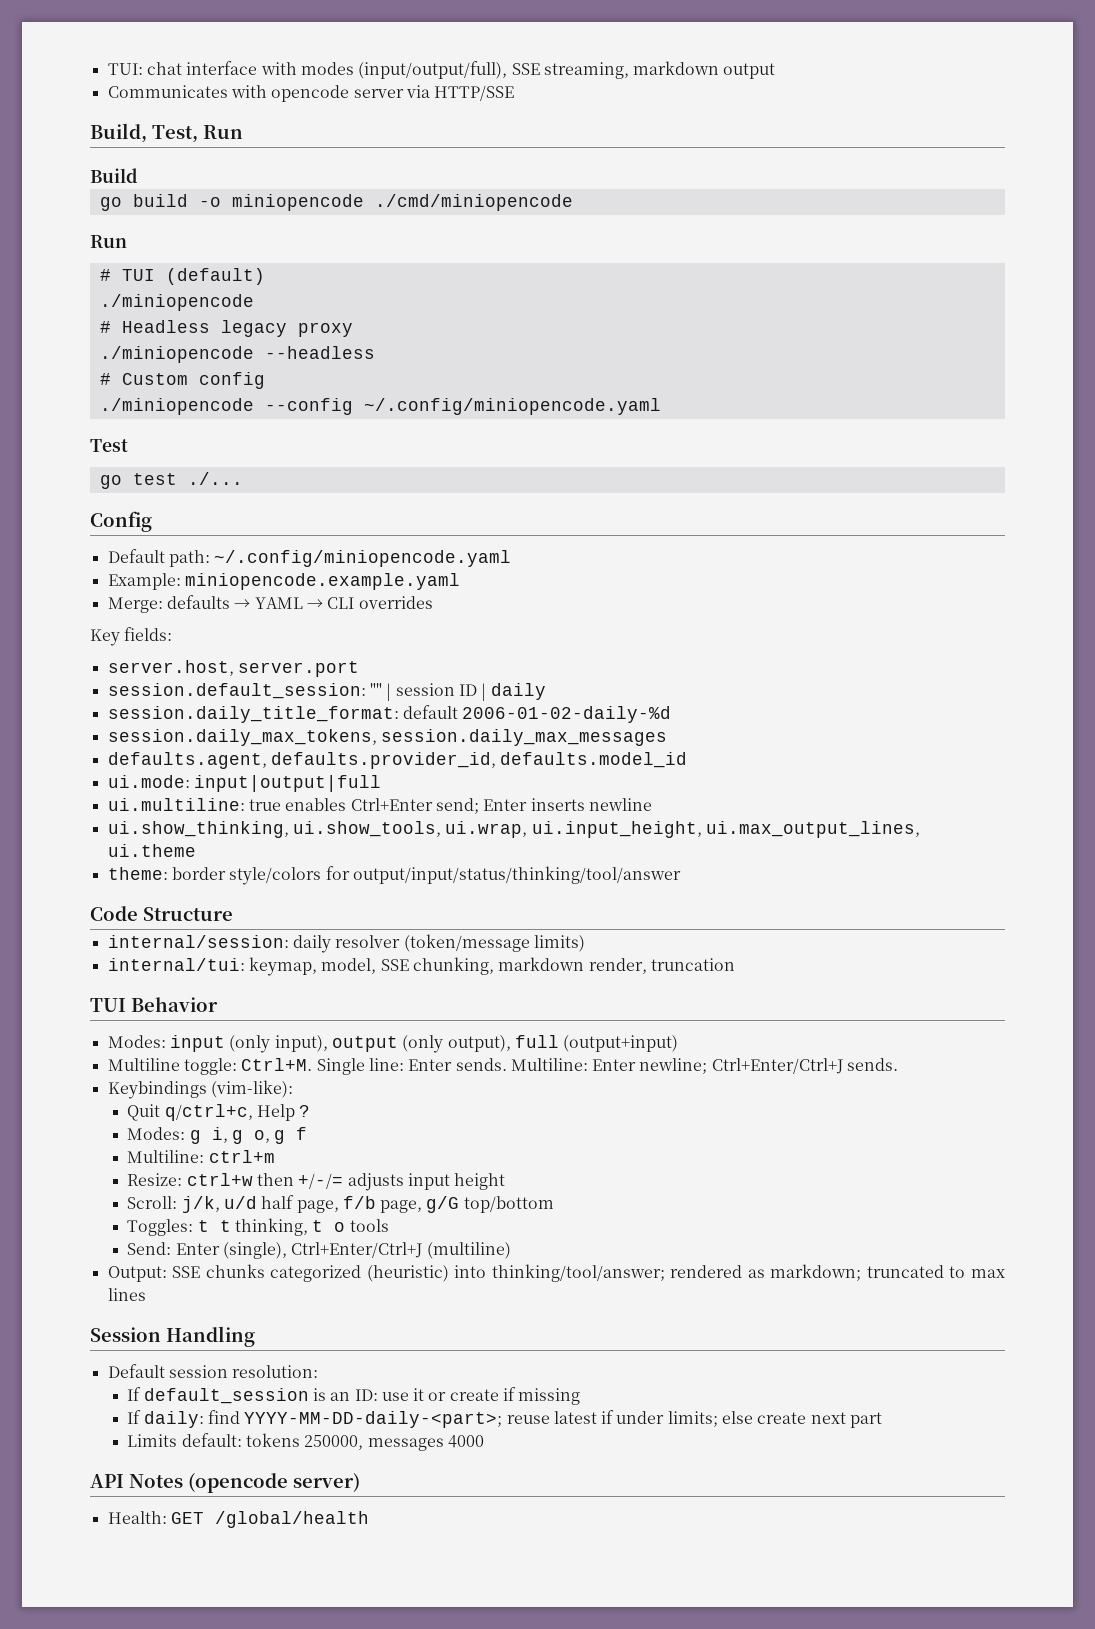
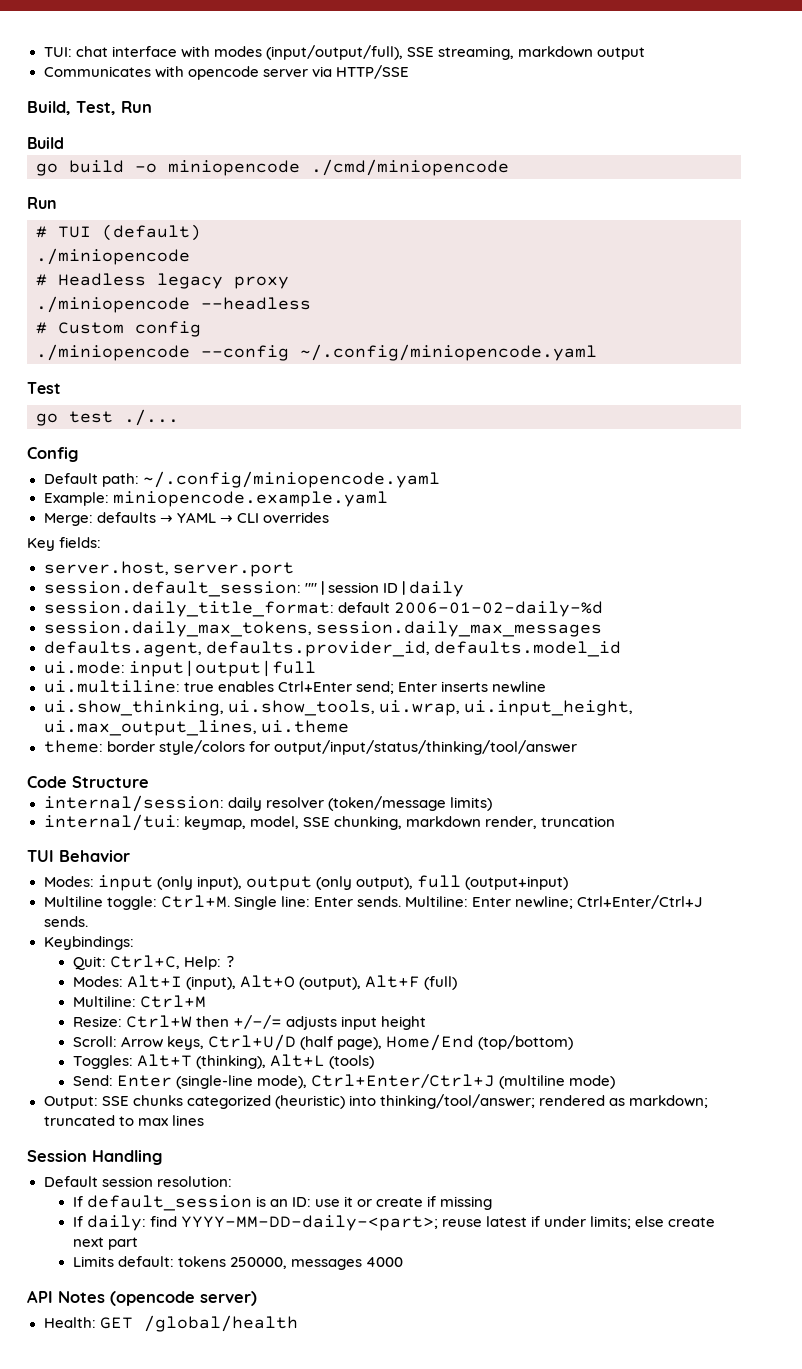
- Keybindings (vim-like):
- Quit q/ctrl+c, Help ?
- Modes: g i, g o, g f
- Multiline: ctrl+m
+ Keybindings:
+ Quit: Ctrl+C, Help: ?
+ Modes: Alt+I (input), Alt+O (output), Alt+F (full)
+ Multiline: Ctrl+M
- Resize: ctrl+w then +/-/= adjusts input height
+ Resize: Ctrl+W then +/-/= adjusts input height
- Scroll: j/k, u/d half page, f/b page, g/G top/bottom
- Toggles: t t thinking, t o tools
- Send: Enter (single), Ctrl+Enter/Ctrl+J (multiline)
+ Scroll: Arrow keys, Ctrl+U/D (half page), Home/End (top/bottom)
+ Toggles: Alt+T (thinking), Alt+L (tools)
+ Send: Enter (single-line mode), Ctrl+Enter/Ctrl+J (multiline mode)

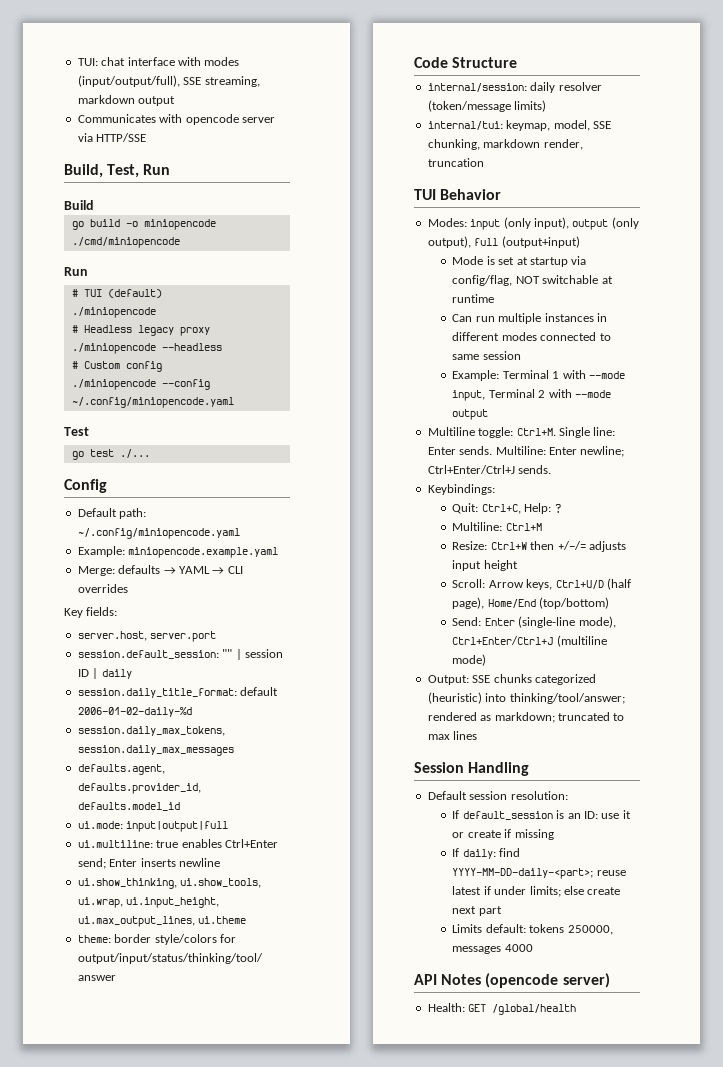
+ Mode is set at startup via config/flag, NOT switchable at runtime
+ Can run multiple instances in different modes connected to same session
+ Example: Terminal 1 with --mode input, Terminal 2 with --mode output
- Modes: Alt+I (input), Alt+O (output), Alt+F (full)
- Toggles: Alt+T (thinking), Alt+L (tools)

